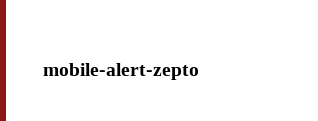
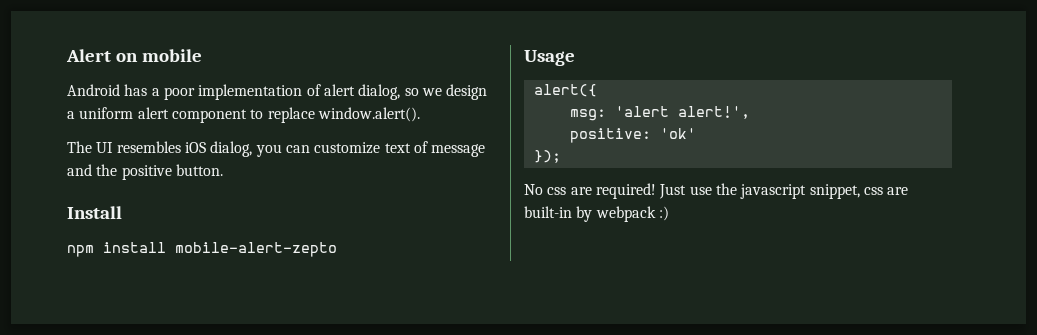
- mobile-alert-zepto
+ Alert on mobile
+ Android has a poor implementation of alert dialog, so we design a uniform alert component to replace window.alert().
+ The UI resembles iOS dialog, you can customize text of message and the positive button.
+ Install
+ npm install mobile-alert-zepto
+ Usage
+ alert({
+ msg: 'alert alert!',
+ positive: 'ok'
+ });
+ No css are required! Just use the javascript snippet, css are built-in by webpack :)

